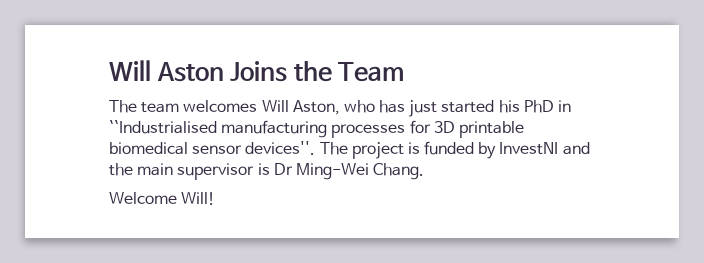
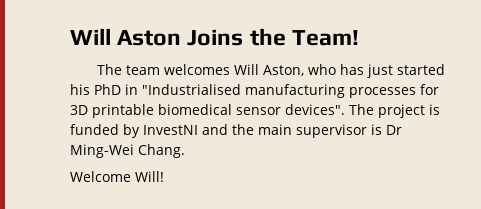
- Will Aston Joins the Team
+ Will Aston Joins the Team!
- The team welcomes Will Aston, who has just started his PhD in ``Industrialised manufacturing processes for 3D printable biomedical sensor devices''.
+ The team welcomes Will Aston, who has just started his PhD in "Industrialised manufacturing processes for 3D printable biomedical sensor devices".

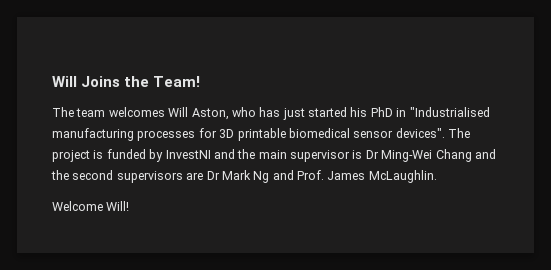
- Will Aston Joins the Team!
+ Will Joins the Team!
- The project is funded by InvestNI and the main supervisor is Dr Ming-Wei Chang.
+ The project is funded by InvestNI and the main supervisor is Dr Ming-Wei Chang and the second supervisors are Dr Mark Ng and Prof. James McLaughlin.

